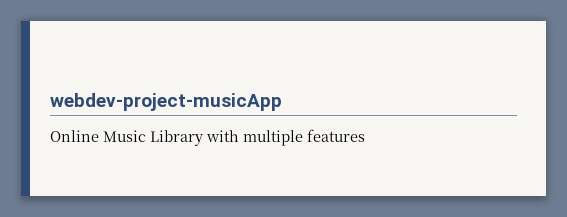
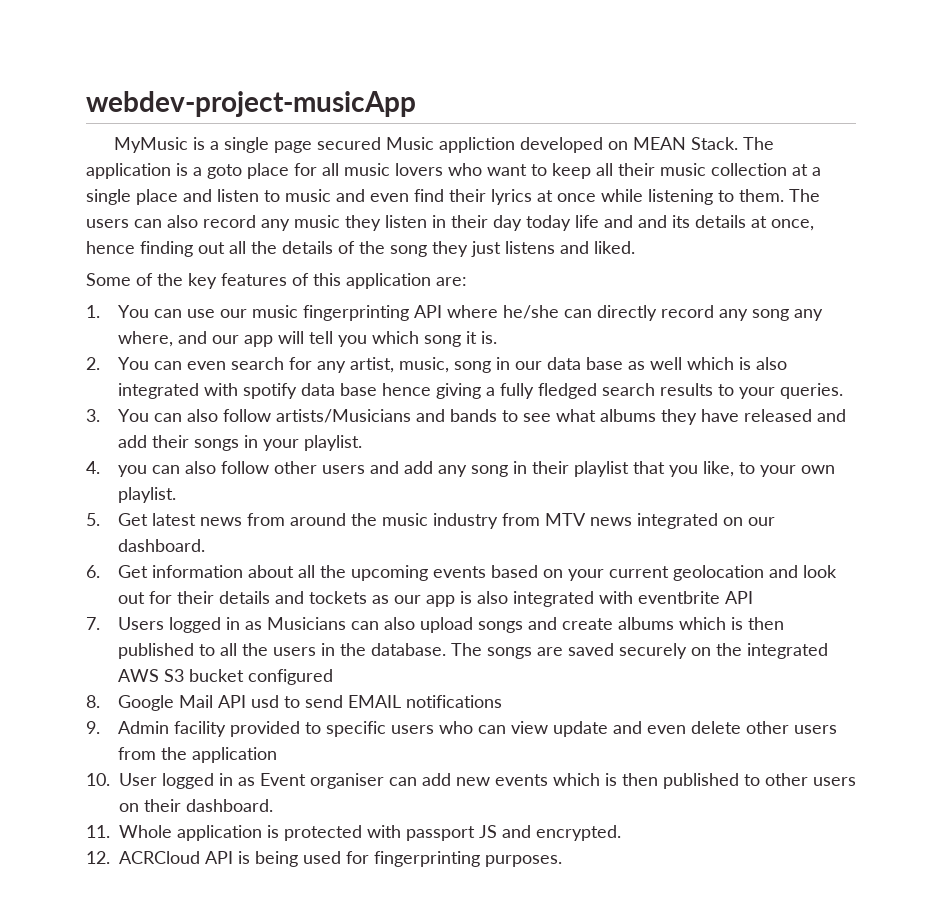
- Online Music Library with multiple features
+ MyMusic is a single page secured Music appliction developed on MEAN Stack. The application is a goto place for all music lovers who want to keep all their music collection at a single place and listen to music and even find their lyrics at once while listening to them. The users can also record any music they listen in their day today life and and its details at once, hence finding out all the details of the song they just listens and liked.
+ Some of the key features of this application are:
+ 1. You can use our music fingerprinting API where he/she can directly record any song any where, and our app will tell you which song it is.
+ 2. You can even search for any artist, music, song in our data base as well which is also integrated with spotify data base hence giving a fully fledged search results to your queries.
+ 3. You can also follow artists/Musicians and bands to see what albums they have released and add their songs in your playlist.
+ 4. you can also follow other users and add any song in their playlist that you like, to your own playlist.
+ 5. Get latest news from around the music industry from MTV news integrated on our dashboard.
+ 6. Get information about all the upcoming events based on your current geolocation and look out for their details and tockets as our app is also integrated with eventbrite API
+ 7. Users logged in as Musicians can also upload songs and create albums which is then published to all the users in the database. The songs are saved securely on the integrated AWS S3 bucket configured
+ 8. Google Mail API usd to send EMAIL notifications
+ 9. Admin facility provided to specific users who can view update and even delete other users from the application
+ 10. User logged in as Event organiser can add new events which is then published to other users on their dashboard.
+ 11. Whole application is protected with passport JS and encrypted.
+ 12. ACRCloud API is being used for fingerprinting purposes.

